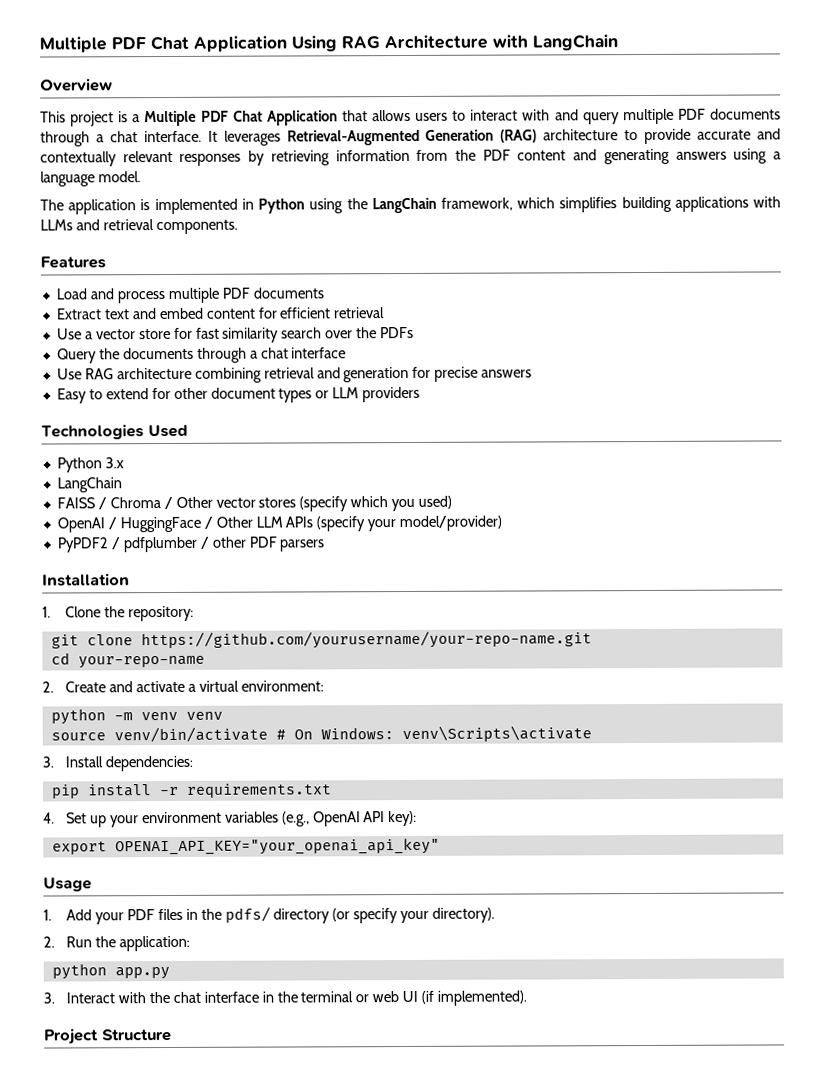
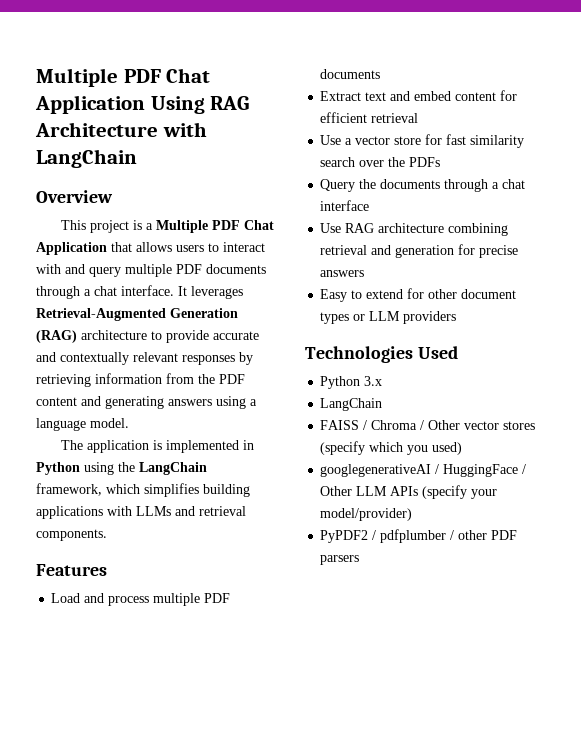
- OpenAI / HuggingFace / Other LLM APIs (specify your model/provider)
+ googlegenerativeAI / HuggingFace / Other LLM APIs (specify your model/provider)
- Installation
- 1. Clone the repository:
- git clone https://github.com/yourusername/your-repo-name.git
- cd your-repo-name
- 2. Create and activate a virtual environment:
- python -m venv venv
- source venv/bin/activate # On Windows: venv\Scripts\activate
- 3. Install dependencies:
- pip install -r requirements.txt
- 4. Set up your environment variables (e.g., OpenAI API key):
- export OPENAI_API_KEY="your_openai_api_key"
- Usage
- 1. Add your PDF files in the pdfs/ directory (or specify your directory).
- 2. Run the application:
- python app.py
- 3. Interact with the chat interface in the terminal or web UI (if implemented).
- Project Structure

